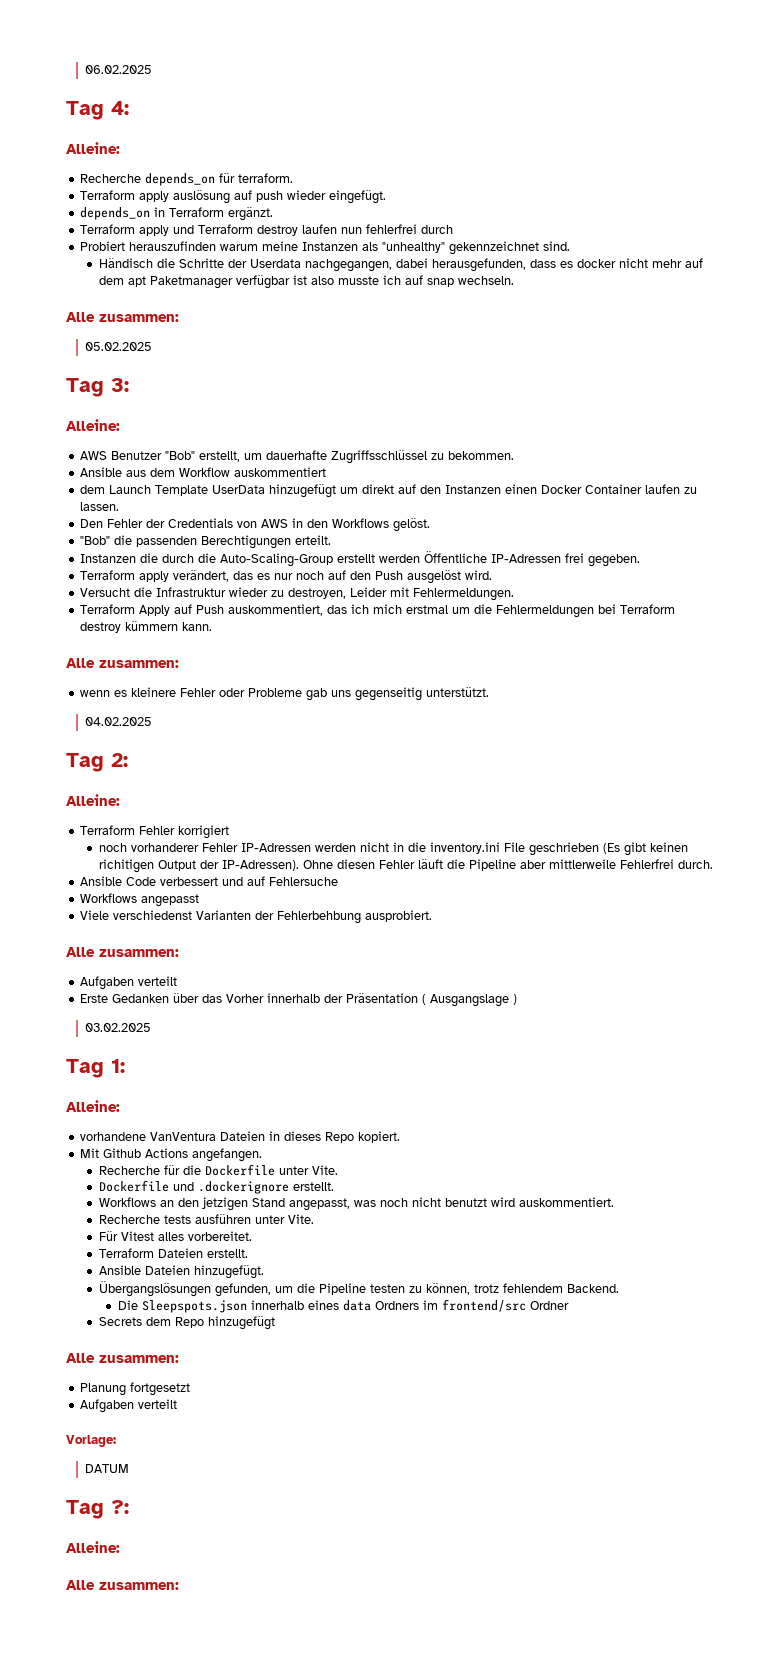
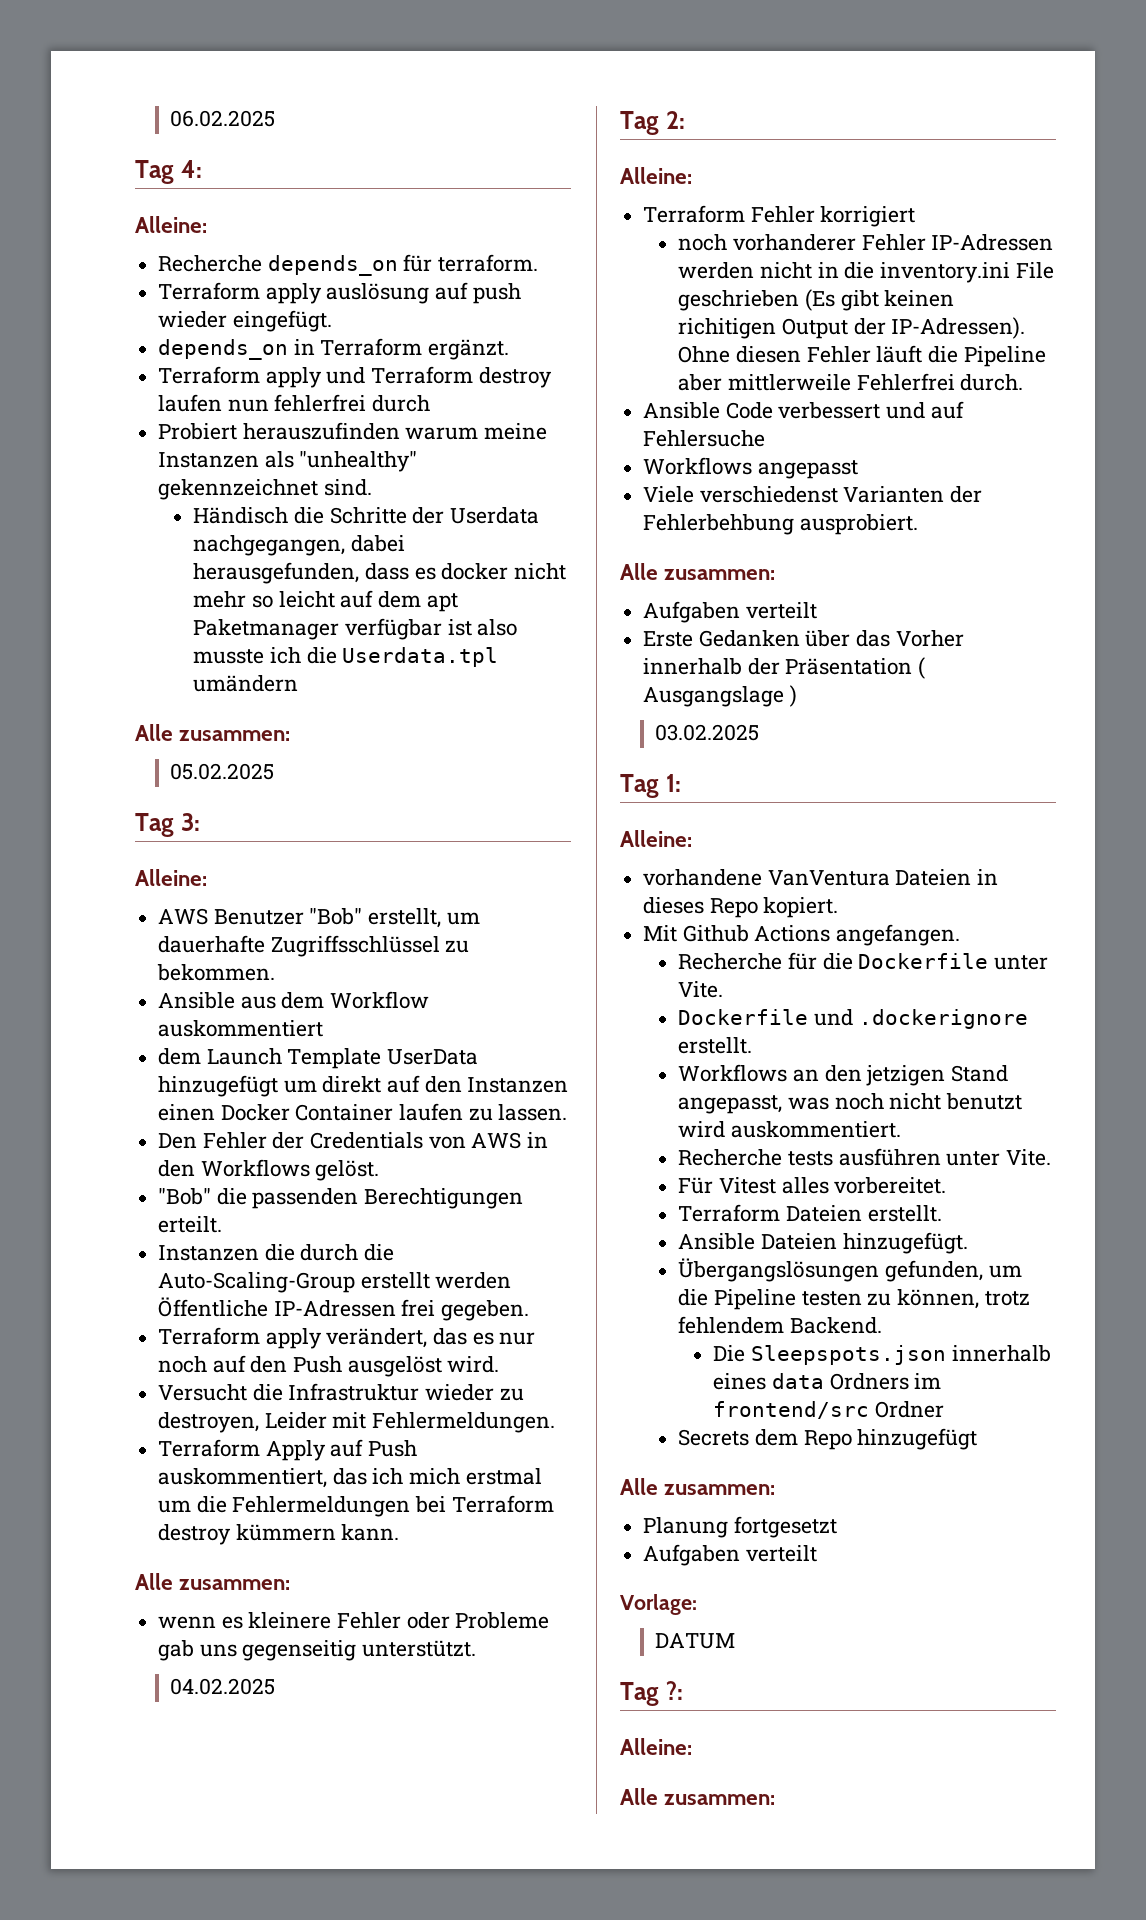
- Händisch die Schritte der Userdata nachgegangen, dabei herausgefunden, dass es docker nicht mehr auf dem apt Paketmanager verfügbar ist also musste ich auf snap wechseln.
+ Händisch die Schritte der Userdata nachgegangen, dabei herausgefunden, dass es docker nicht mehr so leicht auf dem apt Paketmanager verfügbar ist also musste ich die Userdata.tpl umändern

